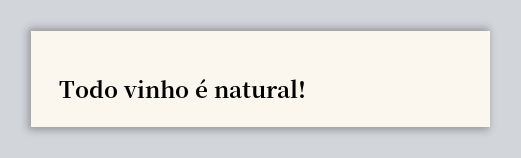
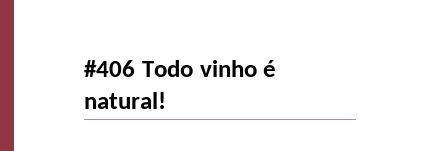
- Todo vinho é natural!
+ #406 Todo vinho é natural!

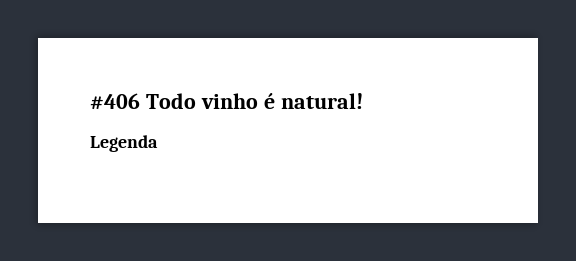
+ Legenda

